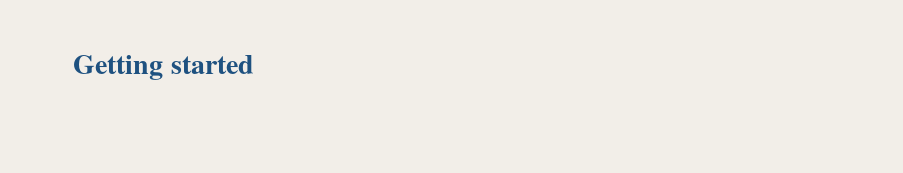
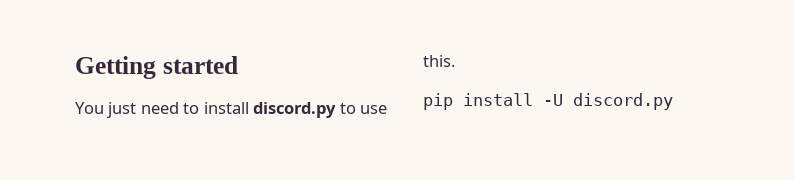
+ You just need to install discord.py to use this.
+ pip install -U discord.py

